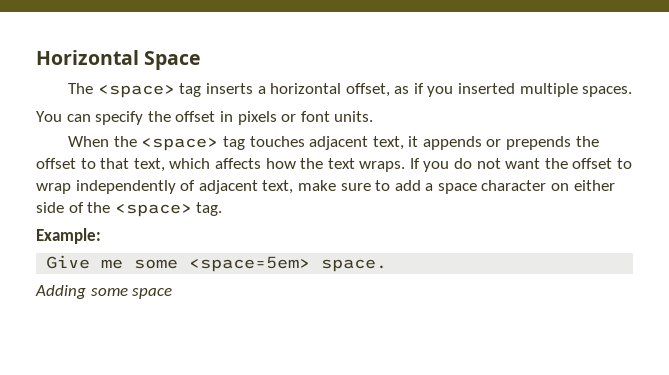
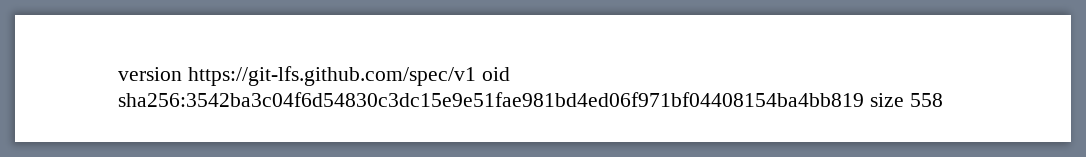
- Horizontal Space
- The <space> tag inserts a horizontal offset, as if you inserted multiple spaces.
- You can specify the offset in pixels or font units.
- When the <space> tag touches adjacent text, it appends or prepends the offset to that text, which affects how the text wraps. If you do not want the offset to wrap independently of adjacent text, make sure to add a space character on either side of the <space> tag.
- Example:
- Give me some <space=5em> space.
- Adding some space
+ version https://git-lfs.github.com/spec/v1 oid sha256:3542ba3c04f6d54830c3dc15e9e51fae981bd4ed06f971bf04408154ba4bb819 size 558

